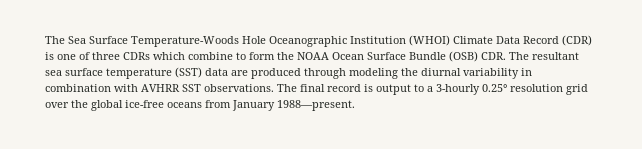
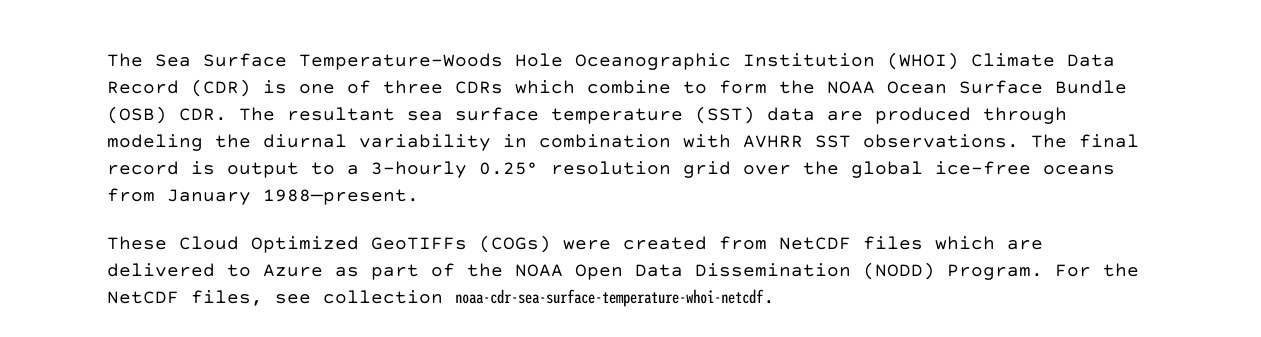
+ These Cloud Optimized GeoTIFFs (COGs) were created from NetCDF files which are delivered to Azure as part of the NOAA Open Data Dissemination (NODD) Program. For the NetCDF files, see collection noaa-cdr-sea-surface-temperature-whoi-netcdf.

